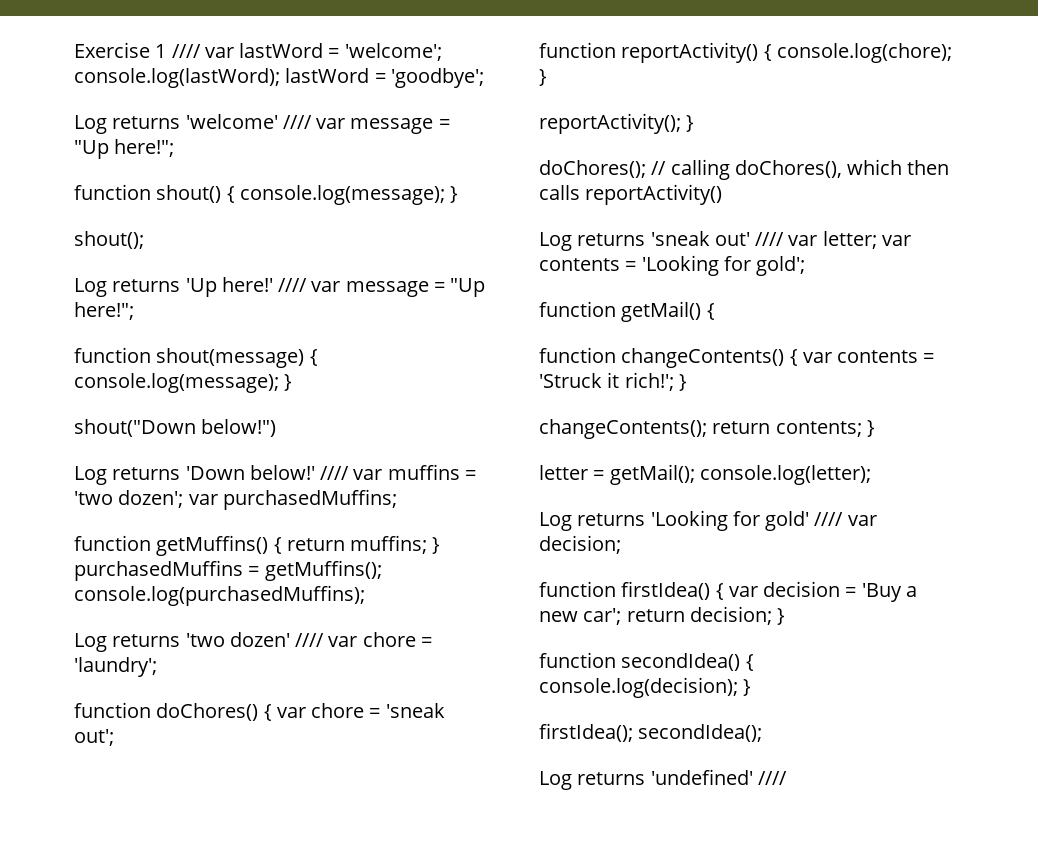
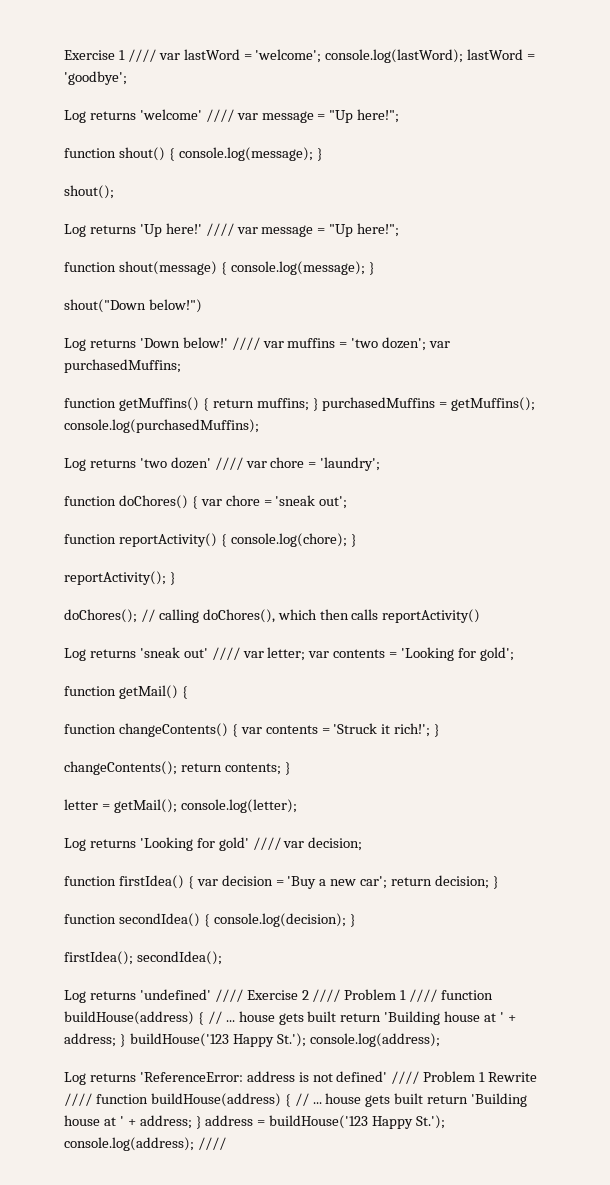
- Log returns 'undefined' ////
+ Log returns 'undefined' //// Exercise 2 //// Problem 1 //// function buildHouse(address) { // ... house gets built return 'Building house at ' + address; } buildHouse('123 Happy St.'); console.log(address);
+ Log returns 'ReferenceError: address is not defined' //// Problem 1 Rewrite //// function buildHouse(address) { // ... house gets built return 'Building house at ' + address; } address = buildHouse('123 Happy St.'); console.log(address); ////

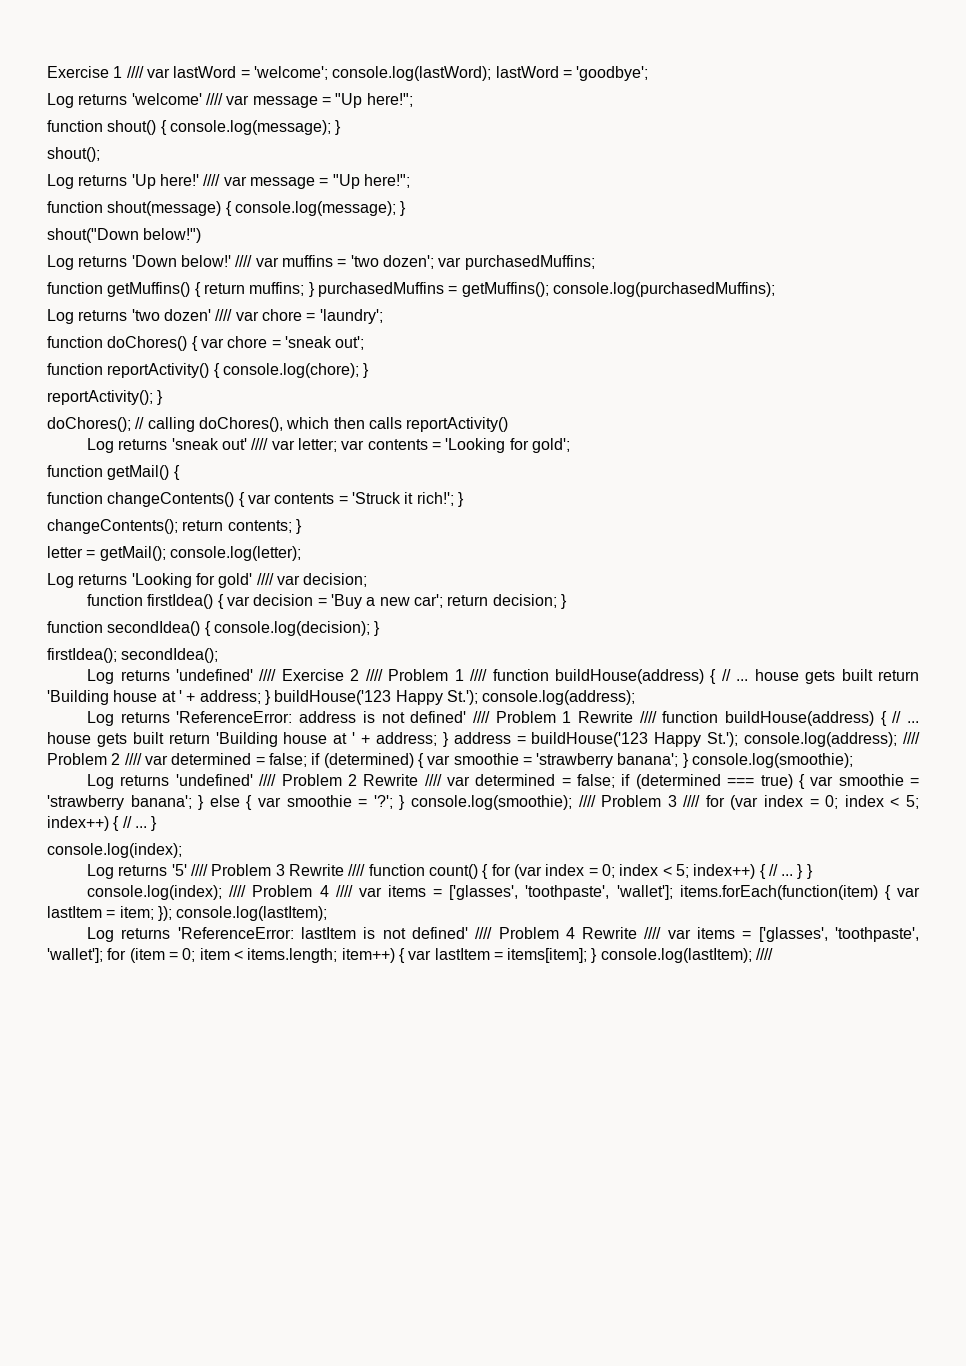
- Log returns 'ReferenceError: address is not defined' //// Problem 1 Rewrite //// function buildHouse(address) { // ... house gets built return 'Building house at ' + address; } address = buildHouse('123 Happy St.'); console.log(address); ////
+ Log returns 'ReferenceError: address is not defined' //// Problem 1 Rewrite //// function buildHouse(address) { // ... house gets built return 'Building house at ' + address; } address = buildHouse('123 Happy St.'); console.log(address); //// Problem 2 //// var determined = false; if (determined) { var smoothie = 'strawberry banana'; } console.log(smoothie);
+ Log returns 'undefined' //// Problem 2 Rewrite //// var determined = false; if (determined === true) { var smoothie = 'strawberry banana'; } else { var smoothie = '?'; } console.log(smoothie); //// Problem 3 //// for (var index = 0; index < 5; index++) { // ... }
+ console.log(index);
+ Log returns '5' //// Problem 3 Rewrite //// function count() { for (var index = 0; index < 5; index++) { // ... } }
+ console.log(index); //// Problem 4 //// var items = ['glasses', 'toothpaste', 'wallet']; items.forEach(function(item) { var lastItem = item; }); console.log(lastItem);
+ Log returns 'ReferenceError: lastItem is not defined' //// Problem 4 Rewrite //// var items = ['glasses', 'toothpaste', 'wallet']; for (item = 0; item < items.length; item++) { var lastItem = items[item]; } console.log(lastItem); ////

